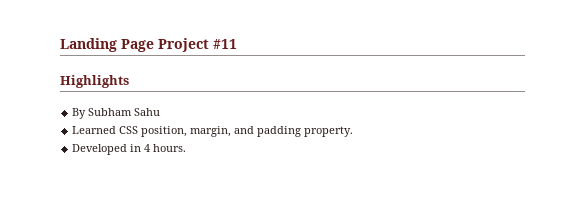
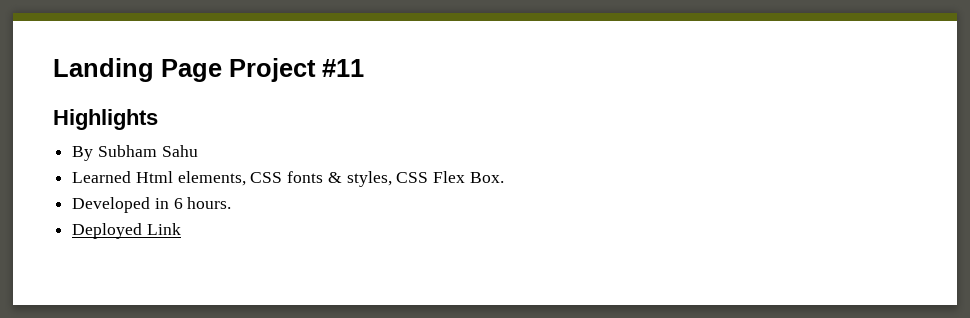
- Learned CSS position, margin, and padding property.
+ Learned Html elements, CSS fonts & styles, CSS Flex Box.
- Developed in 4 hours.
+ Developed in 6 hours.
+ Deployed Link

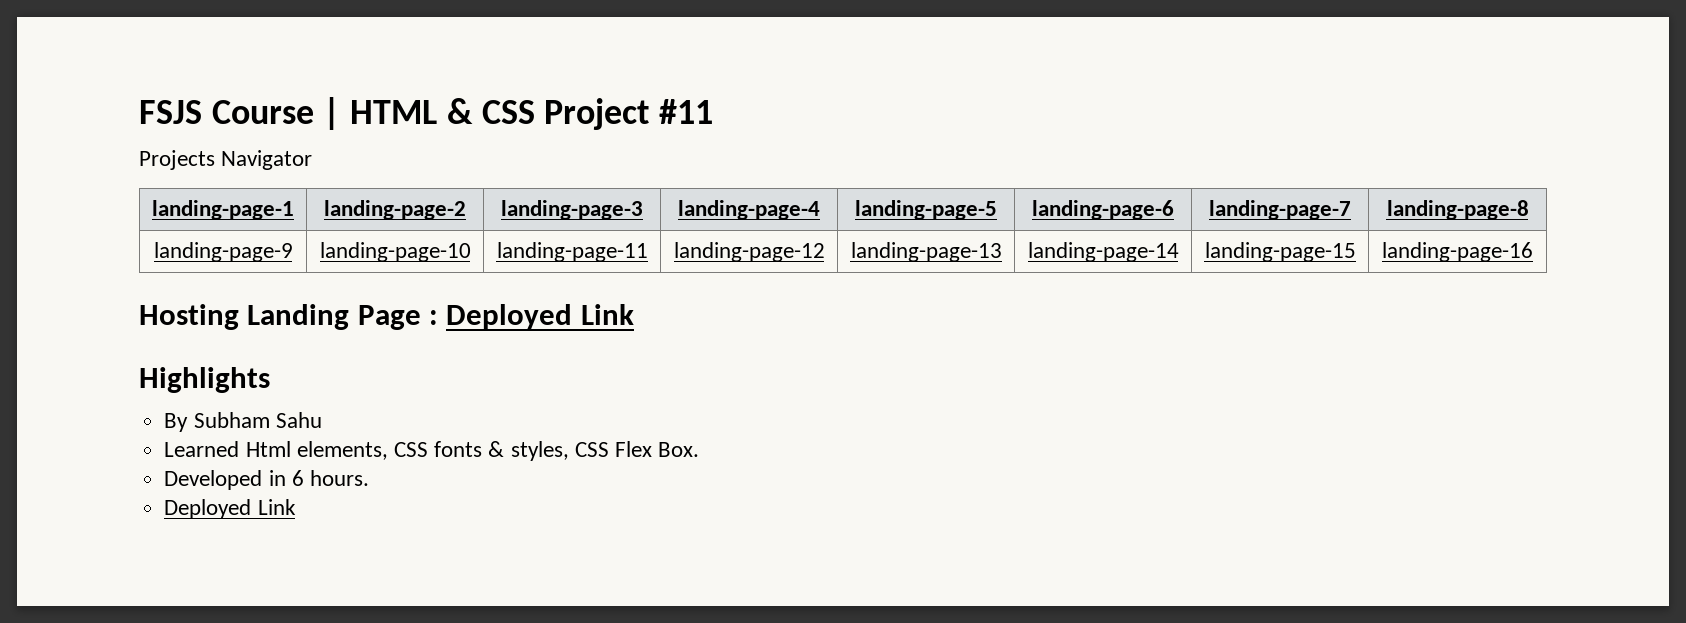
- Landing Page Project #11
+ FSJS Course | HTML & CSS Project #11
+ Projects Navigator
+ landing-page-1 | landing-page-2 | landing-page-3 | landing-page-4 | landing-page-5 | landing-page-6 | landing-page-7 | landing-page-8
+ landing-page-9 | landing-page-10 | landing-page-11 | landing-page-12 | landing-page-13 | landing-page-14 | landing-page-15 | landing-page-16
+ Hosting Landing Page : Deployed Link

